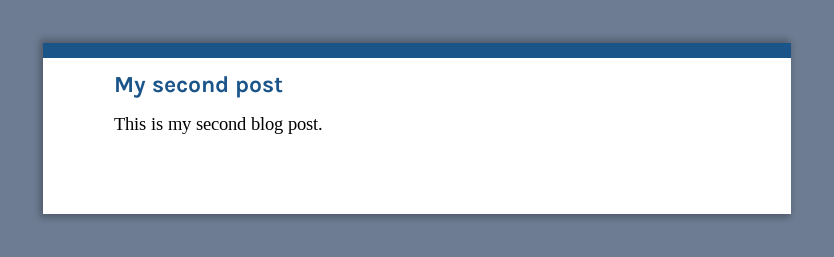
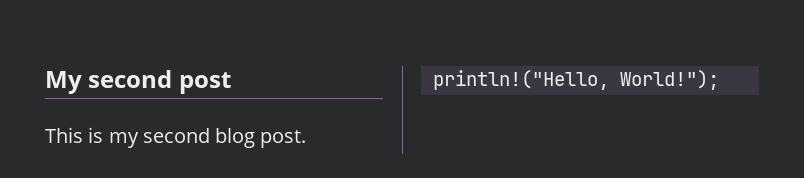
+ println!("Hello, World!");

